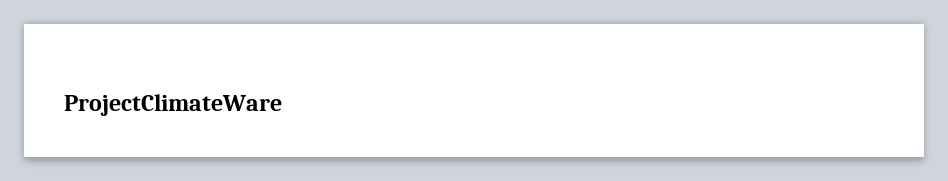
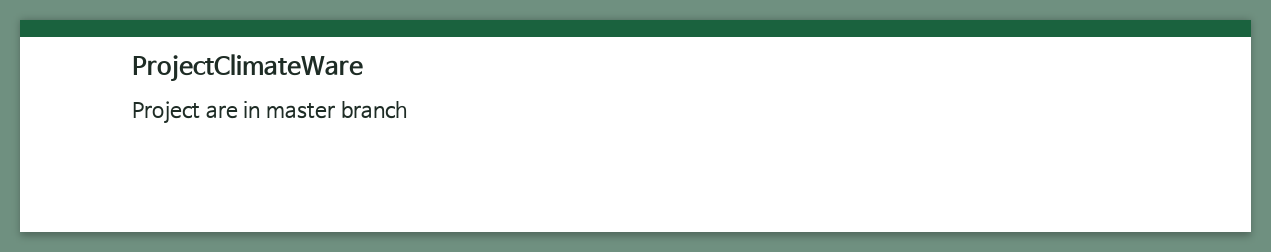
+ Project are in master branch

